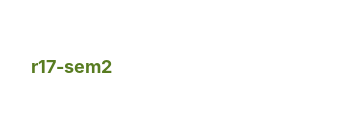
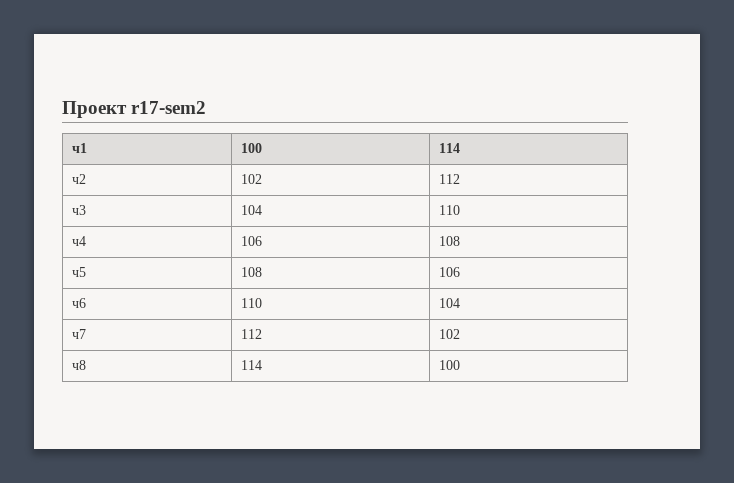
- r17-sem2
+ Проект r17-sem2
+ ч1 | 100 | 114
+ ч2 | 102 | 112
+ ч3 | 104 | 110
+ ч4 | 106 | 108
+ ч5 | 108 | 106
+ ч6 | 110 | 104
+ ч7 | 112 | 102
+ ч8 | 114 | 100

